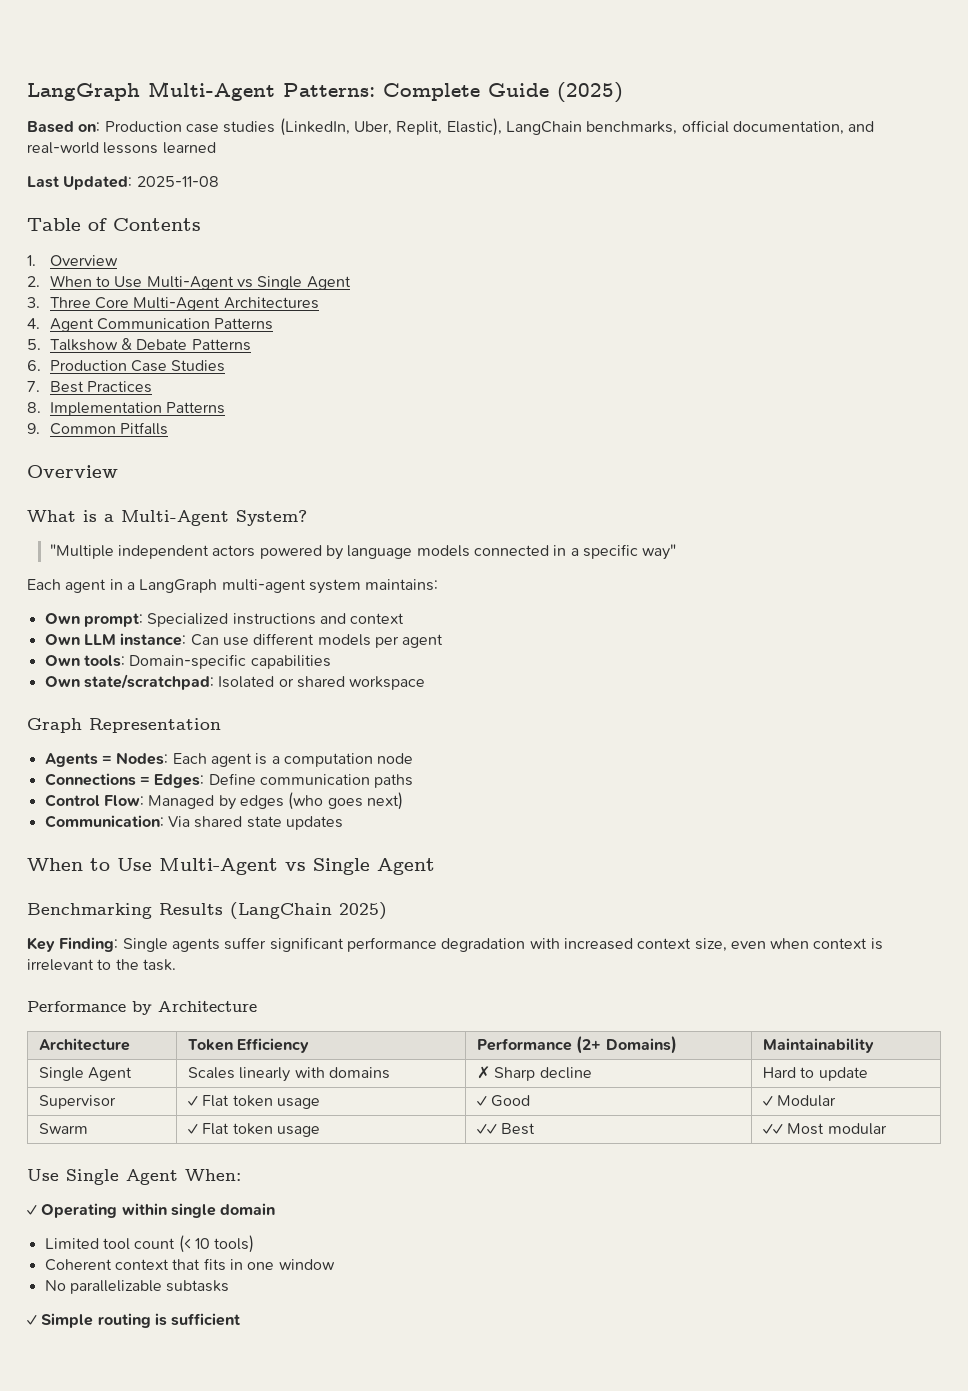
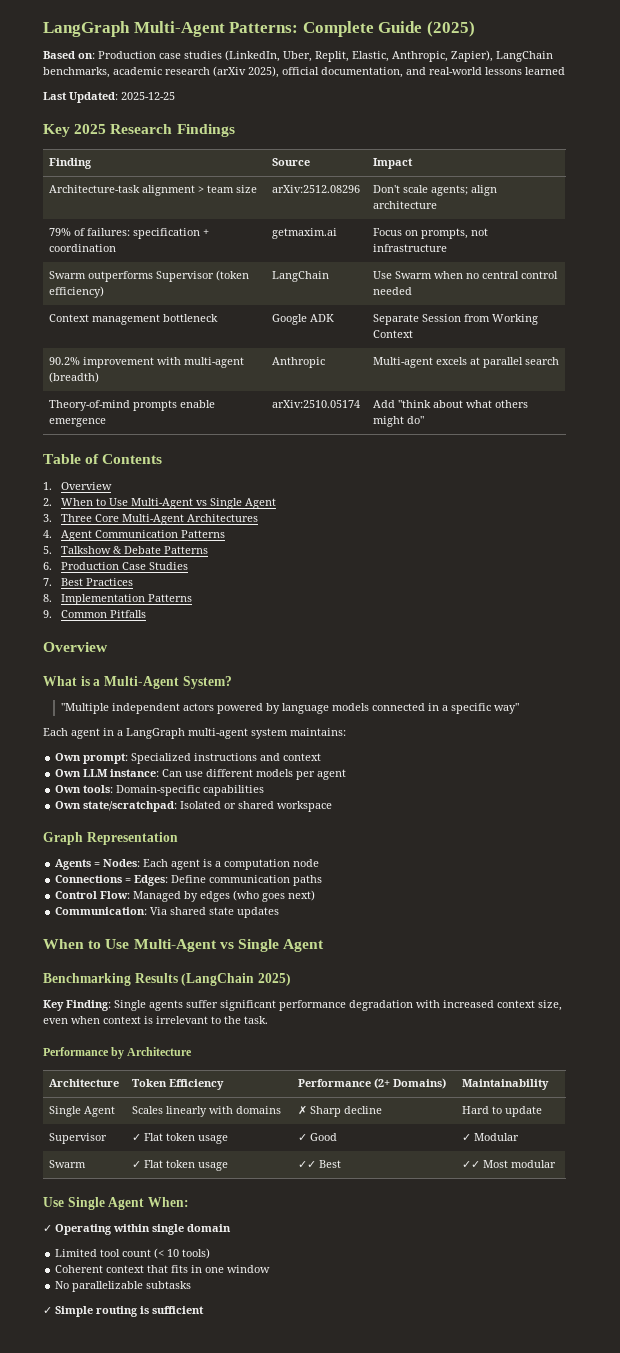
- Based on: Production case studies (LinkedIn, Uber, Replit, Elastic), LangChain benchmarks, official documentation, and real-world lessons learned
+ Based on: Production case studies (LinkedIn, Uber, Replit, Elastic, Anthropic, Zapier), LangChain benchmarks, academic research (arXiv 2025), official documentation, and real-world lessons learned
- Last Updated: 2025-11-08
+ Last Updated: 2025-12-25
+ Key 2025 Research Findings
+ Finding | Source | Impact
+ Architecture-task alignment > team size | arXiv:2512.08296 | Don't scale agents; align architecture
+ 79% of failures: specification + coordination | getmaxim.ai | Focus on prompts, not infrastructure
+ Swarm outperforms Supervisor (token efficiency) | LangChain | Use Swarm when no central control needed
+ Context management bottleneck | Google ADK | Separate Session from Working Context
+ 90.2% improvement with multi-agent (breadth) | Anthropic | Multi-agent excels at parallel search
+ Theory-of-mind prompts enable emergence | arXiv:2510.05174 | Add "think about what others might do"

